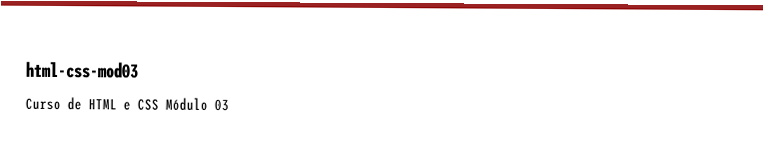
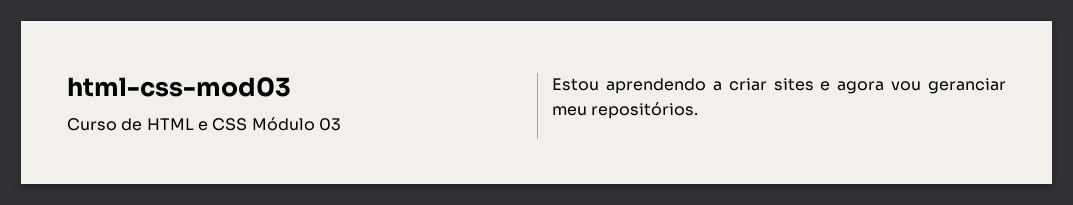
+ Estou aprendendo a criar sites e agora vou geranciar meu repositórios.

